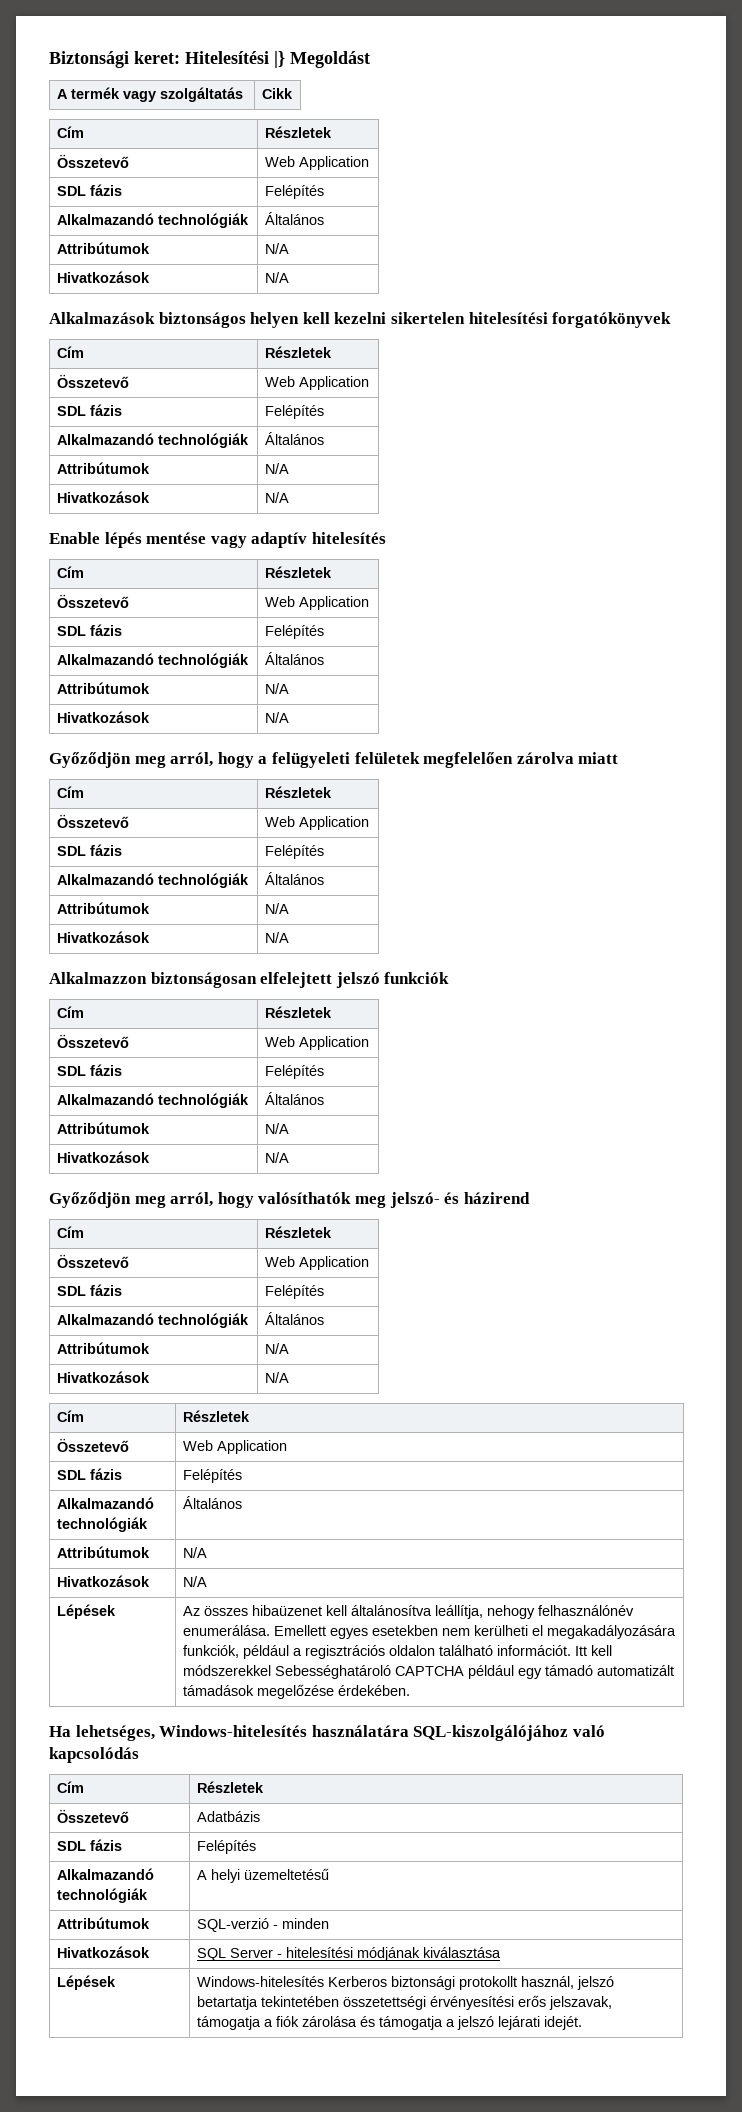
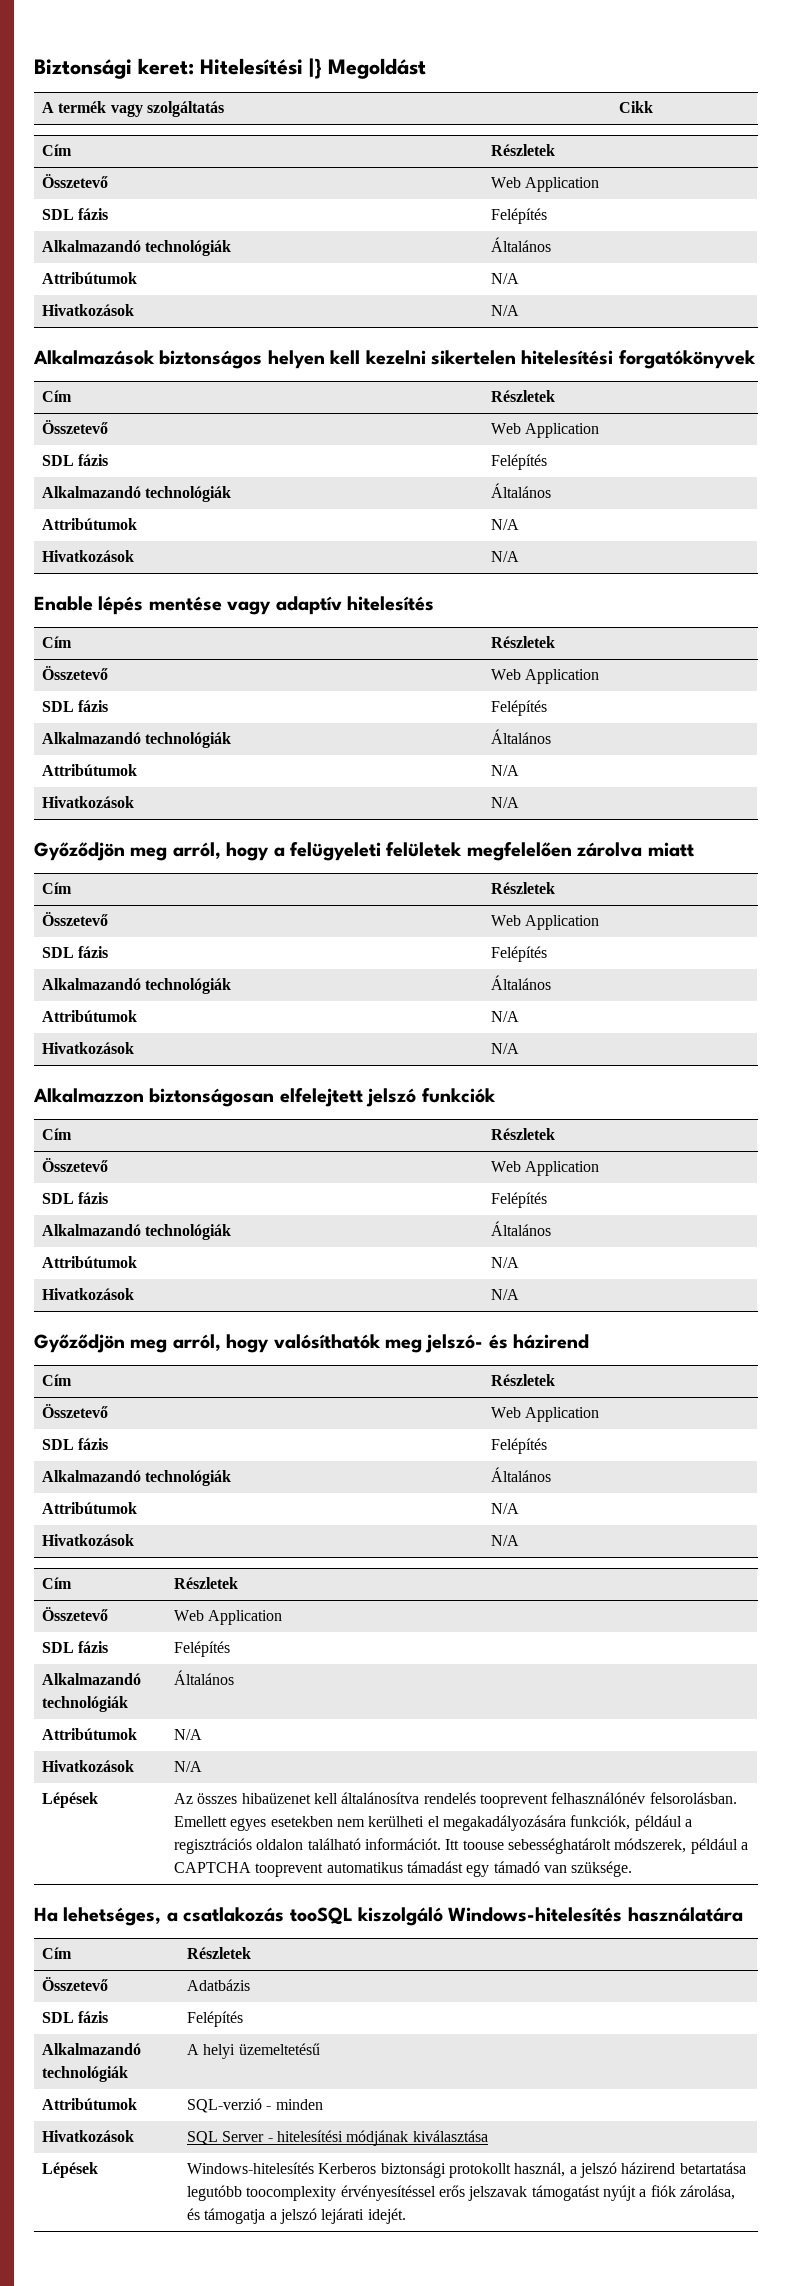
- Lépések | Az összes hibaüzenet kell általánosítva leállítja, nehogy felhasználónév enumerálása. Emellett egyes esetekben nem kerülheti el megakadályozására funkciók, például a regisztrációs oldalon található információt. Itt kell módszerekkel Sebességhatároló CAPTCHA például egy támadó automatizált támadások megelőzése érdekében.
- Ha lehetséges, Windows-hitelesítés használatára SQL-kiszolgálójához való kapcsolódás
+ Lépések | Az összes hibaüzenet kell általánosítva rendelés tooprevent felhasználónév felsorolásban. Emellett egyes esetekben nem kerülheti el megakadályozására funkciók, például a regisztrációs oldalon található információt. Itt toouse sebességhatárolt módszerek, például a CAPTCHA tooprevent automatikus támadást egy támadó van szüksége.
+ Ha lehetséges, a csatlakozás tooSQL kiszolgáló Windows-hitelesítés használatára
- Lépések | Windows-hitelesítés Kerberos biztonsági protokollt használ, jelszó betartatja tekintetében összetettségi érvényesítési erős jelszavak, támogatja a fiók zárolása és támogatja a jelszó lejárati idejét.
+ Lépések | Windows-hitelesítés Kerberos biztonsági protokollt használ, a jelszó házirend betartatása legutóbb toocomplexity érvényesítéssel erős jelszavak támogatást nyújt a fiók zárolása, és támogatja a jelszó lejárati idejét.

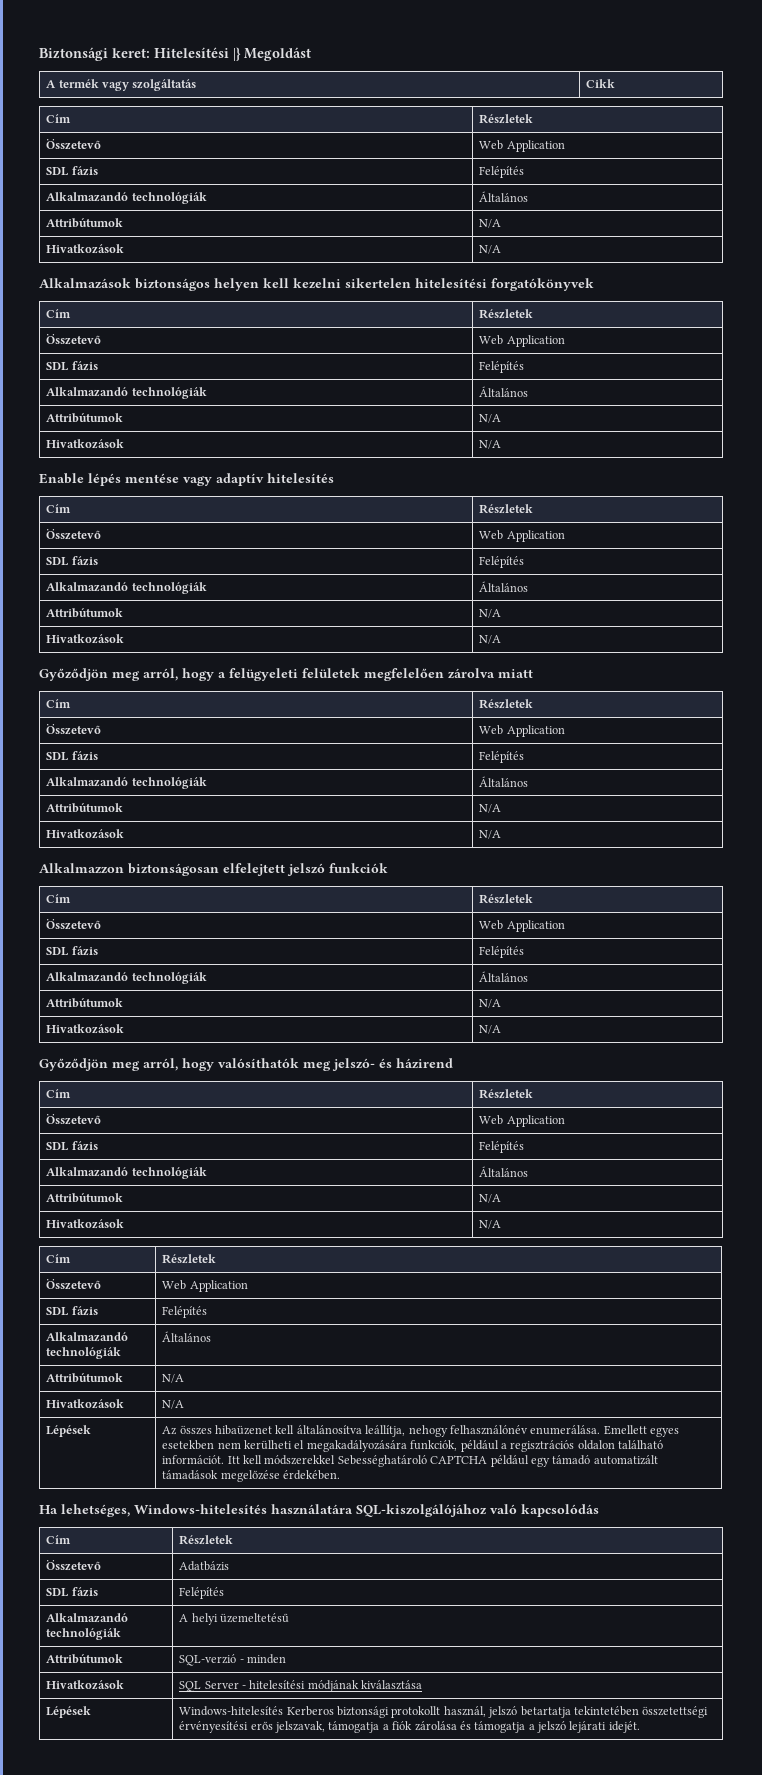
- Lépések | Az összes hibaüzenet kell általánosítva rendelés tooprevent felhasználónév felsorolásban. Emellett egyes esetekben nem kerülheti el megakadályozására funkciók, például a regisztrációs oldalon található információt. Itt toouse sebességhatárolt módszerek, például a CAPTCHA tooprevent automatikus támadást egy támadó van szüksége.
- Ha lehetséges, a csatlakozás tooSQL kiszolgáló Windows-hitelesítés használatára
+ Lépések | Az összes hibaüzenet kell általánosítva leállítja, nehogy felhasználónév enumerálása. Emellett egyes esetekben nem kerülheti el megakadályozására funkciók, például a regisztrációs oldalon található információt. Itt kell módszerekkel Sebességhatároló CAPTCHA például egy támadó automatizált támadások megelőzése érdekében.
+ Ha lehetséges, Windows-hitelesítés használatára SQL-kiszolgálójához való kapcsolódás
- Lépések | Windows-hitelesítés Kerberos biztonsági protokollt használ, a jelszó házirend betartatása legutóbb toocomplexity érvényesítéssel erős jelszavak támogatást nyújt a fiók zárolása, és támogatja a jelszó lejárati idejét.
+ Lépések | Windows-hitelesítés Kerberos biztonsági protokollt használ, jelszó betartatja tekintetében összetettségi érvényesítési erős jelszavak, támogatja a fiók zárolása és támogatja a jelszó lejárati idejét.

